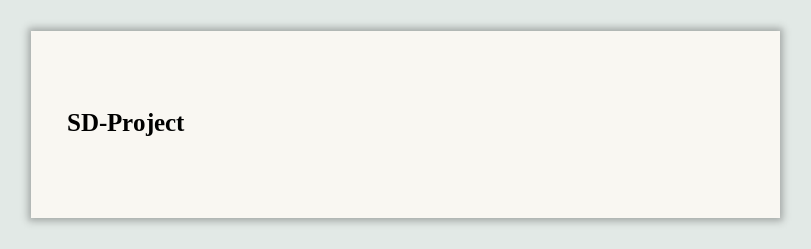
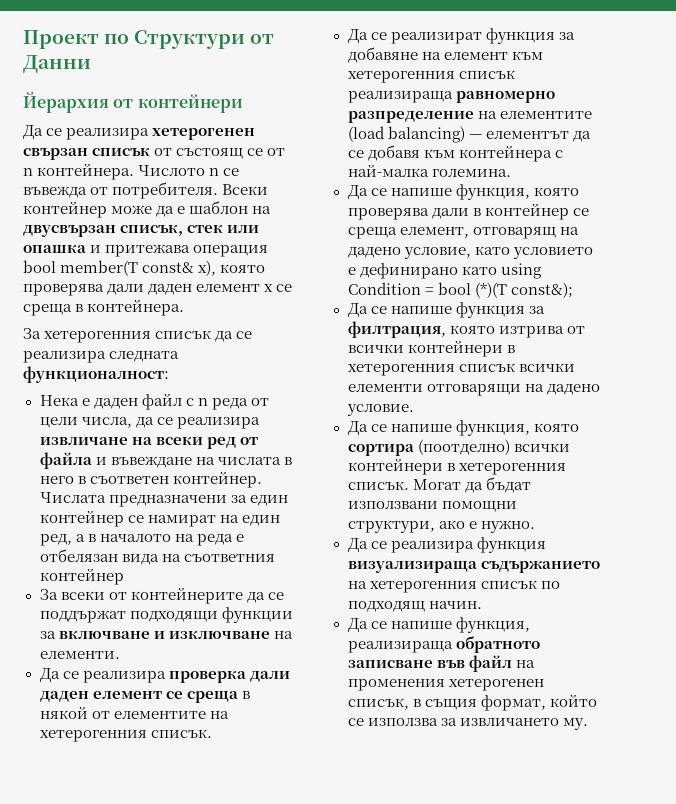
- SD-Project
+ Проект по Структури от Данни
+ Йерархия от контейнери
+ Да се реализира хетерогенен свързан списък от състоящ се от n контейнера. Числото n се въвежда от потребителя. Всеки контейнер може да е шаблон на двусвързан списък, стек или опашка и притежава операция bool member(T const& x), която проверява дали даден елемент x се среща в контейнера.
+ За хетерогенния списък да се реализира следната функционалност:
+ Нека е даден файл с n реда от цели числа, да се реализира извличане на всеки ред от файла и въвеждане на числата в него в съответен контейнер. Числата предназначени за един контейнер се намират на един ред, а в началото на реда е отбелязан вида на съответния контейнер
+ За всеки от контейнерите да се поддържат подходящи функции за включване и изключване на елементи.
+ Да се реализира проверка дали даден елемент се среща в някой от елементите на хетерогенния списък.
+ Да се реализират функция за добавяне на елемент към хетерогенния списък реализираща равномерно разпределение на елементите (load balancing) — елементът да се добавя към контейнера с най-малка големина.
+ Да се напише функция, която проверява дали в контейнер се среща елемент, отговарящ на дадено условие, като условието е дефинирано като using Condition = bool (*)(T const&);
+ Да се напише функция за филтрация, която изтрива от всички контейнери в хетерогенния списък всички елементи отговарящи на дадено условие.
+ Да се напише функция, която сортира (поотделно) всички контейнери в хетерогенния списък. Могат да бъдат използвани помощни структури, ако е нужно.
+ Да се реализира функция визуализираща съдържанието на хетерогенния списък по подходящ начин.
+ Да се напише функция, реализираща обратното записване във файл на променения хетерогенен списък, в същия формат, който се използва за извличането му.

